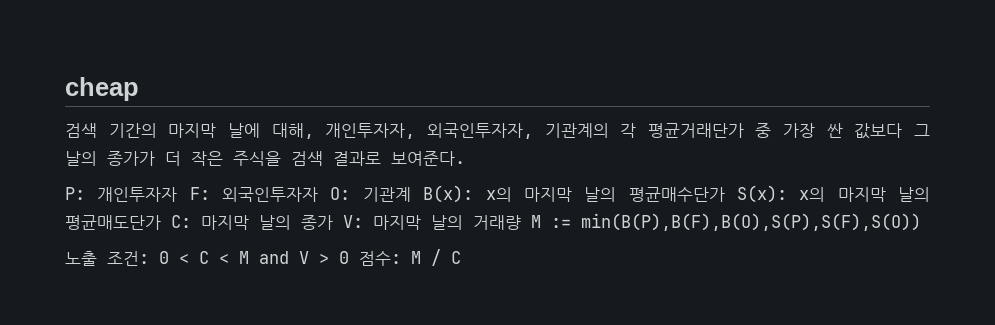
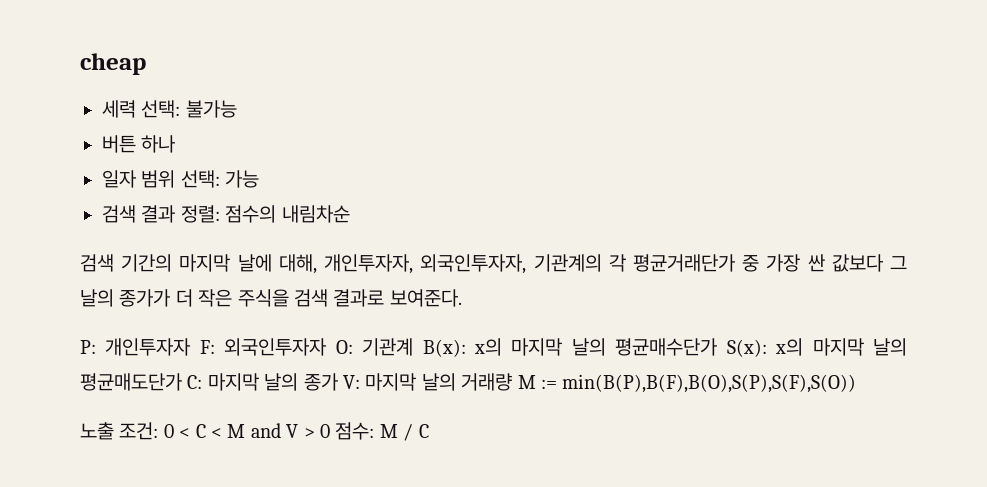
+ 세력 선택: 불가능
+ 버튼 하나
+ 일자 범위 선택: 가능
+ 검색 결과 정렬: 점수의 내림차순

